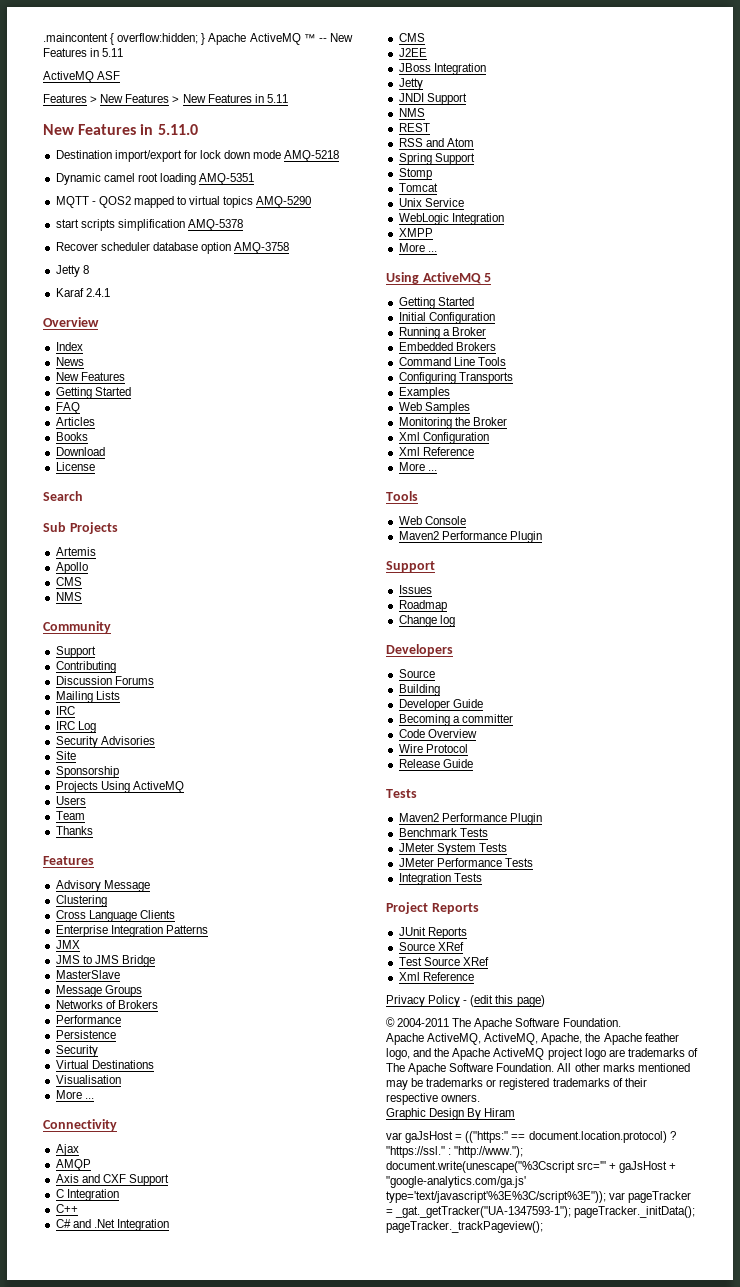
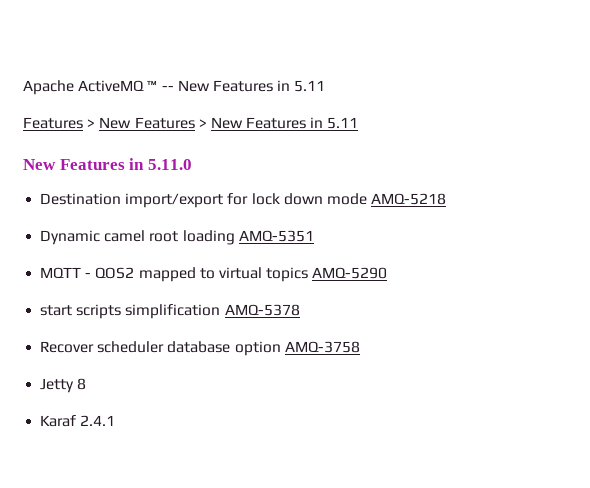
- .maincontent { overflow:hidden; } Apache ActiveMQ ™ -- New Features in 5.11
+ Apache ActiveMQ ™ -- New Features in 5.11
- ActiveMQ ASF
  Karaf 2.4.1
- Overview
- Index
- News
- New Features
- Getting Started
- FAQ
- Articles
- Books
- Download
- License
- Search
- Sub Projects
- Artemis
- Apollo
- CMS
- NMS
- Community
- Support
- Contributing
- Discussion Forums
- Mailing Lists
- IRC
- IRC Log
- Security Advisories
- Site
- Sponsorship
- Projects Using ActiveMQ
- Users
- Team
- Thanks
- Features
- Advisory Message
- Clustering
- Cross Language Clients
- Enterprise Integration Patterns
- JMX
- JMS to JMS Bridge
- MasterSlave
- Message Groups
- Networks of Brokers
- Performance
- Persistence
- Security
- Virtual Destinations
- Visualisation
- More ...
- Connectivity
- Ajax
- AMQP
- Axis and CXF Support
- C Integration
- C++
- C# and .Net Integration
- CMS
- J2EE
- JBoss Integration
- Jetty
- JNDI Support
- NMS
- REST
- RSS and Atom
- Spring Support
- Stomp
- Tomcat
- Unix Service
- WebLogic Integration
- XMPP
- More ...
- Using ActiveMQ 5
- Getting Started
- Initial Configuration
- Running a Broker
- Embedded Brokers
- Command Line Tools
- Configuring Transports
- Examples
- Web Samples
- Monitoring the Broker
- Xml Configuration
- Xml Reference
- More ...
- Tools
- Web Console
- Maven2 Performance Plugin
- Support
- Issues
- Roadmap
- Change log
- Developers
- Source
- Building
- Developer Guide
- Becoming a committer
- Code Overview
- Wire Protocol
- Release Guide
- Tests
- Maven2 Performance Plugin
- Benchmark Tests
- JMeter System Tests
- JMeter Performance Tests
- Integration Tests
- Project Reports
- JUnit Reports
- Source XRef
- Test Source XRef
- Xml Reference
- Privacy Policy - (edit this page)
- © 2004-2011 The Apache Software Foundation.
- Apache ActiveMQ, ActiveMQ, Apache, the Apache feather logo, and the Apache ActiveMQ project logo are trademarks of The Apache Software Foundation. All other marks mentioned may be trademarks or registered trademarks of their respective owners.
- Graphic Design By Hiram
- var gaJsHost = (("https:" == document.location.protocol) ? "https://ssl." : "http://www."); document.write(unescape("%3Cscript src='" + gaJsHost + "google-analytics.com/ga.js' type='text/javascript'%3E%3C/script%3E")); var pageTracker = _gat._getTracker("UA-1347593-1"); pageTracker._initData(); pageTracker._trackPageview();

